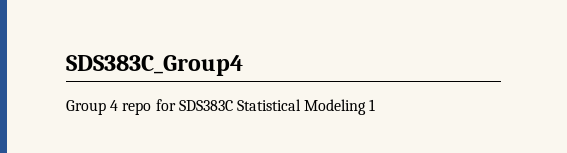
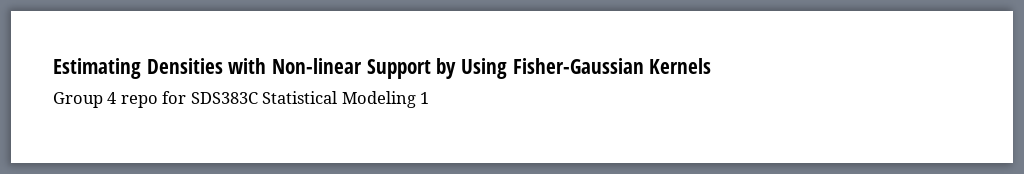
- SDS383C_Group4
+ Estimating Densities with Non-linear Support by Using Fisher-Gaussian Kernels

